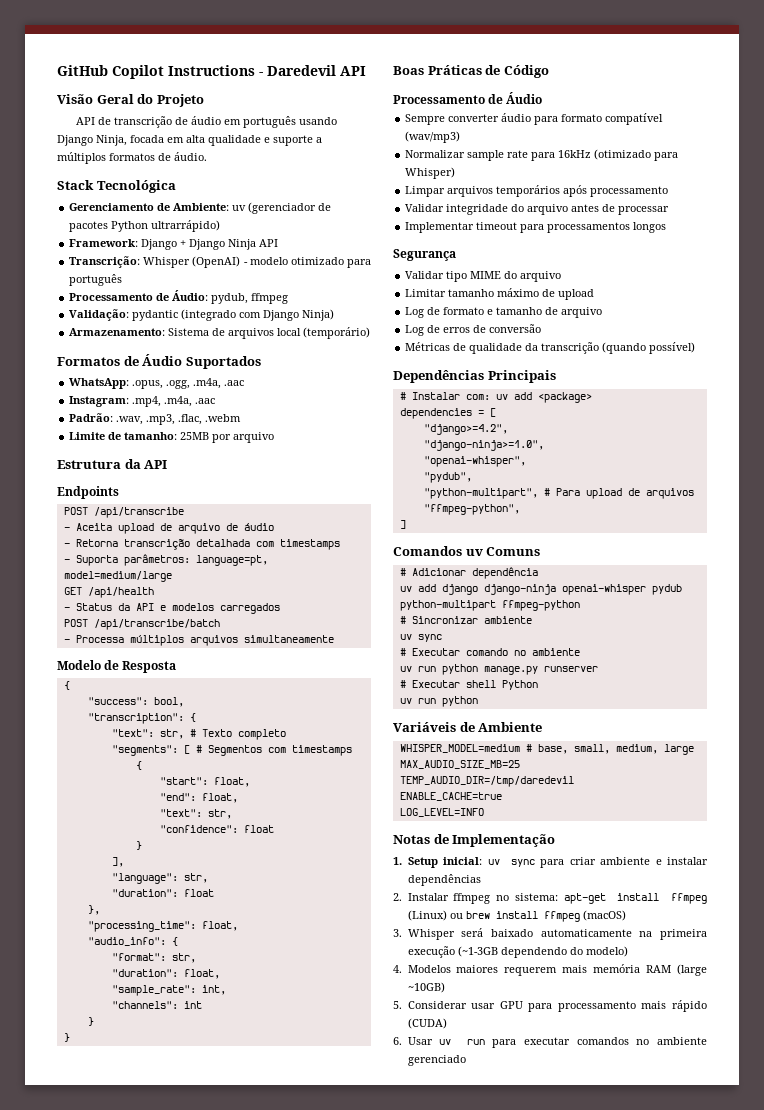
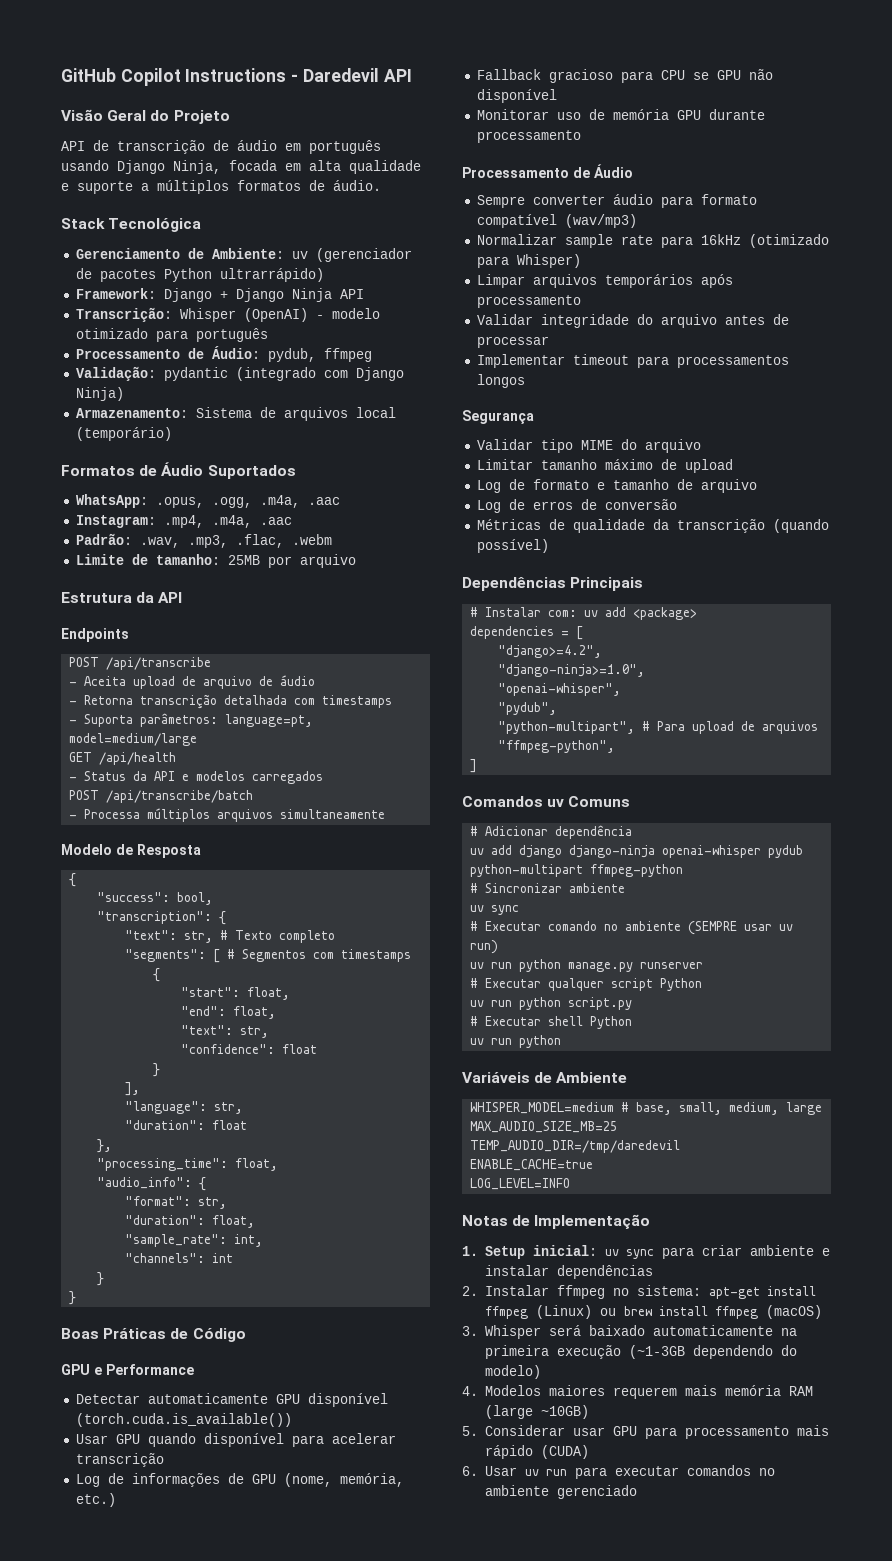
+ GPU e Performance
+ Detectar automaticamente GPU disponível (torch.cuda.is_available())
+ Usar GPU quando disponível para acelerar transcrição
+ Log de informações de GPU (nome, memória, etc.)
+ Fallback gracioso para CPU se GPU não disponível
+ Monitorar uso de memória GPU durante processamento
- # Executar comando no ambiente
+ # Executar comando no ambiente (SEMPRE usar uv run)
+ # Executar qualquer script Python
+ uv run python script.py

